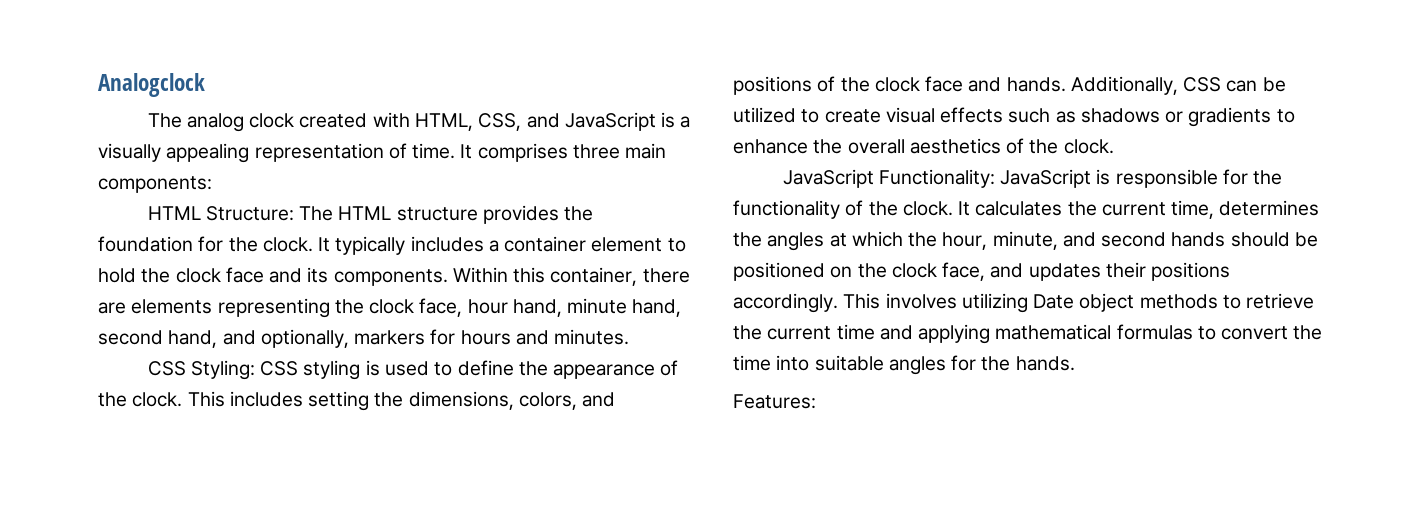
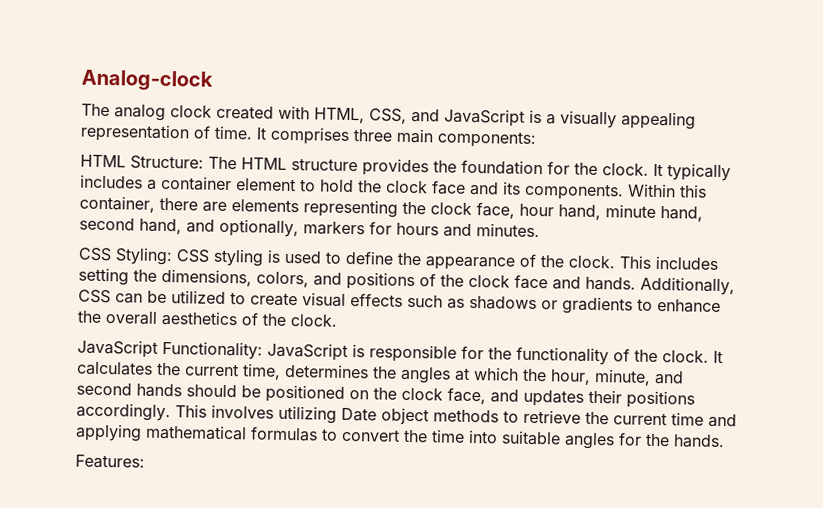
- Analogclock
+ Analog-clock

